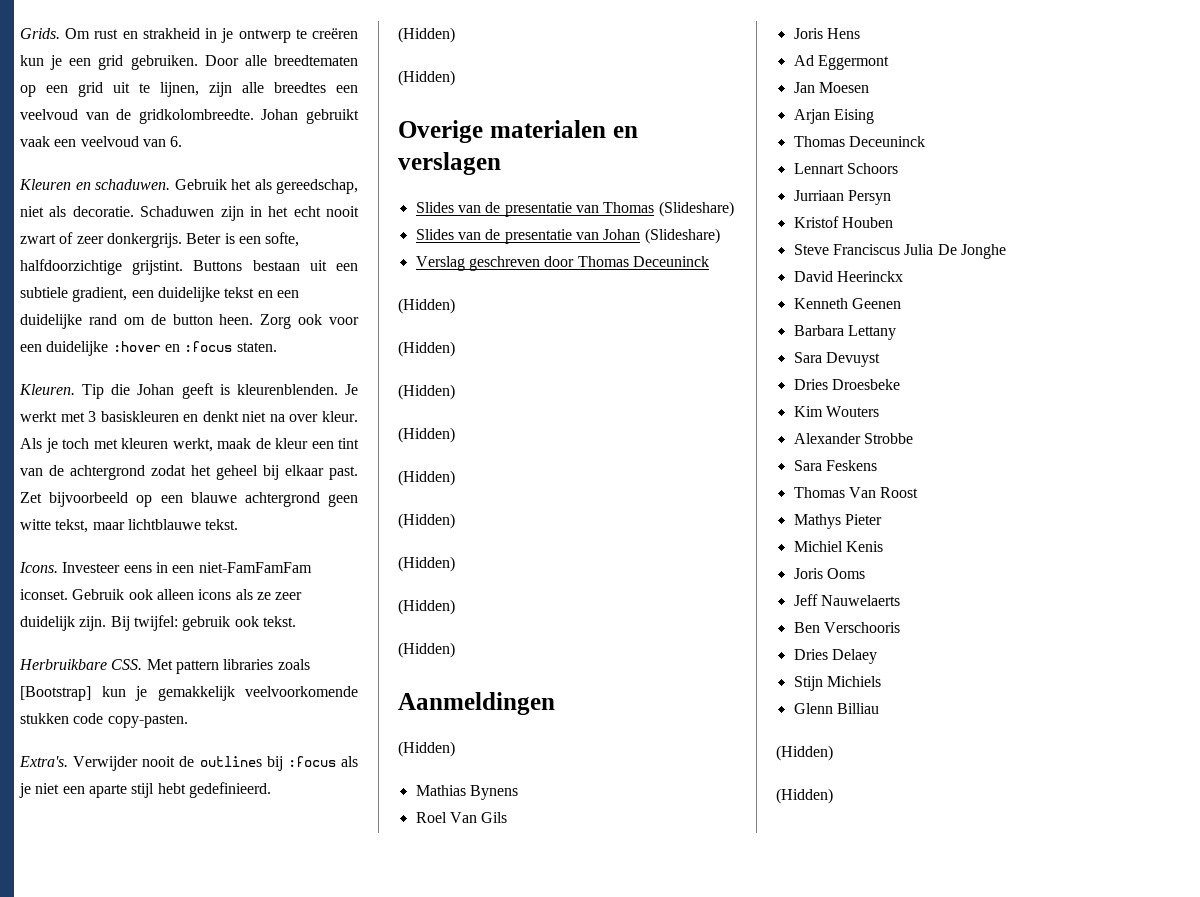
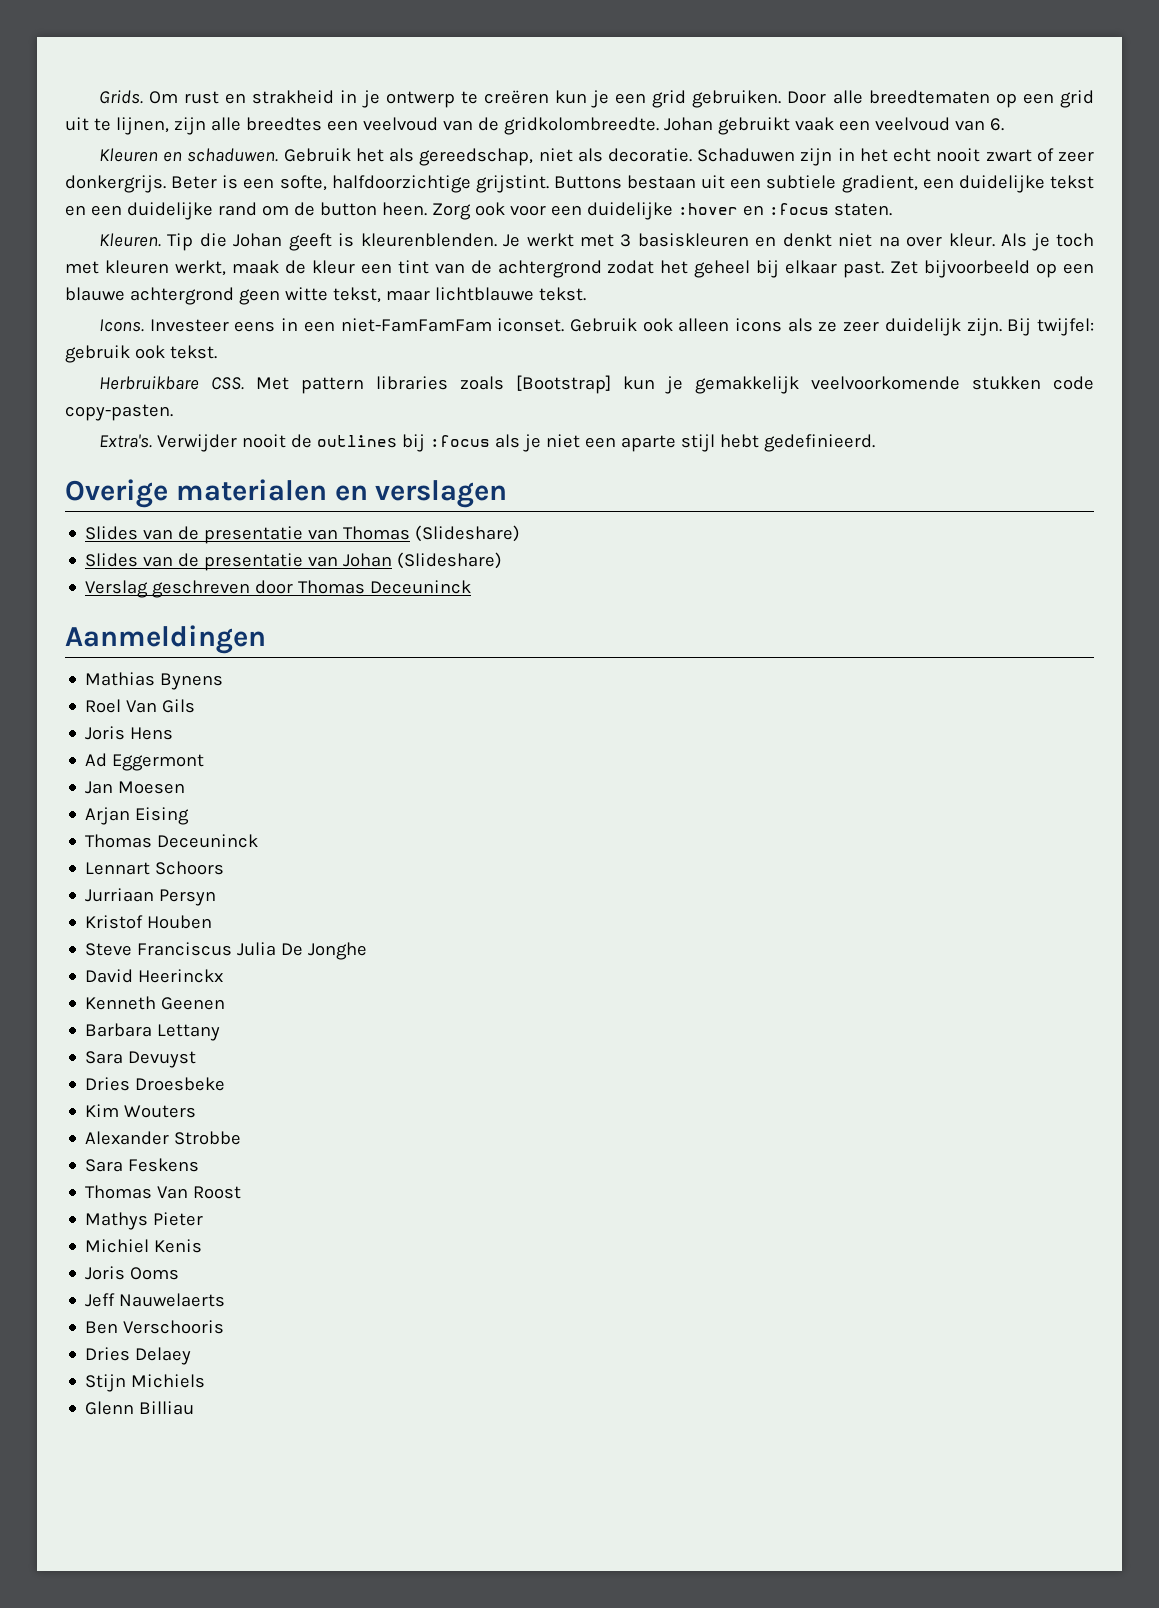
  Verwijder nooit de outlines bij :focus als je niet een aparte stijl hebt gedefinieerd.
- (Hidden)
- (Hidden)
  Verslag geschreven door Thomas Deceuninck
- (Hidden)
- (Hidden)
- (Hidden)
- (Hidden)
- (Hidden)
- (Hidden)
- (Hidden)
- (Hidden)
- (Hidden)
  Aanmeldingen
- (Hidden)
  Glenn Billiau
- (Hidden)
- (Hidden)

